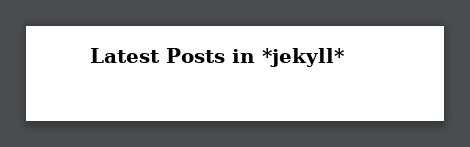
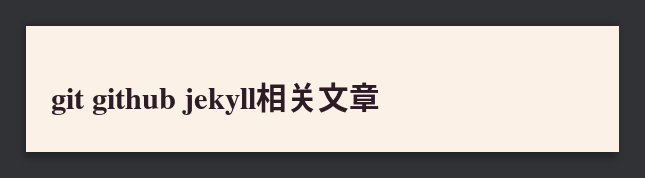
- Latest Posts in *jekyll*
+ git github jekyll相关文章

